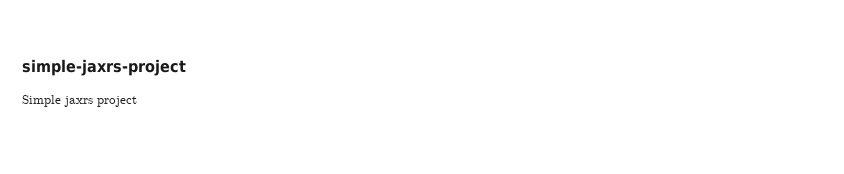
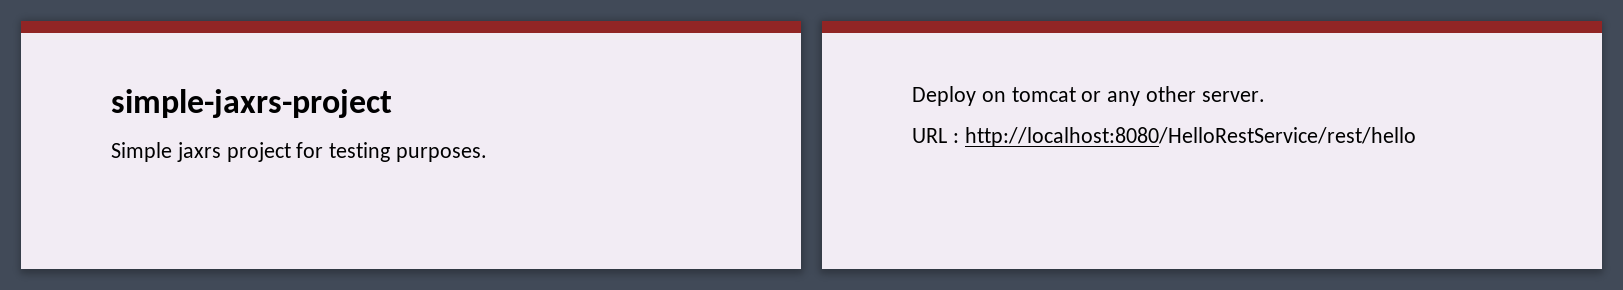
- Simple jaxrs project
+ Simple jaxrs project for testing purposes.
+ Deploy on tomcat or any other server.
+ URL : http://localhost:8080/HelloRestService/rest/hello

